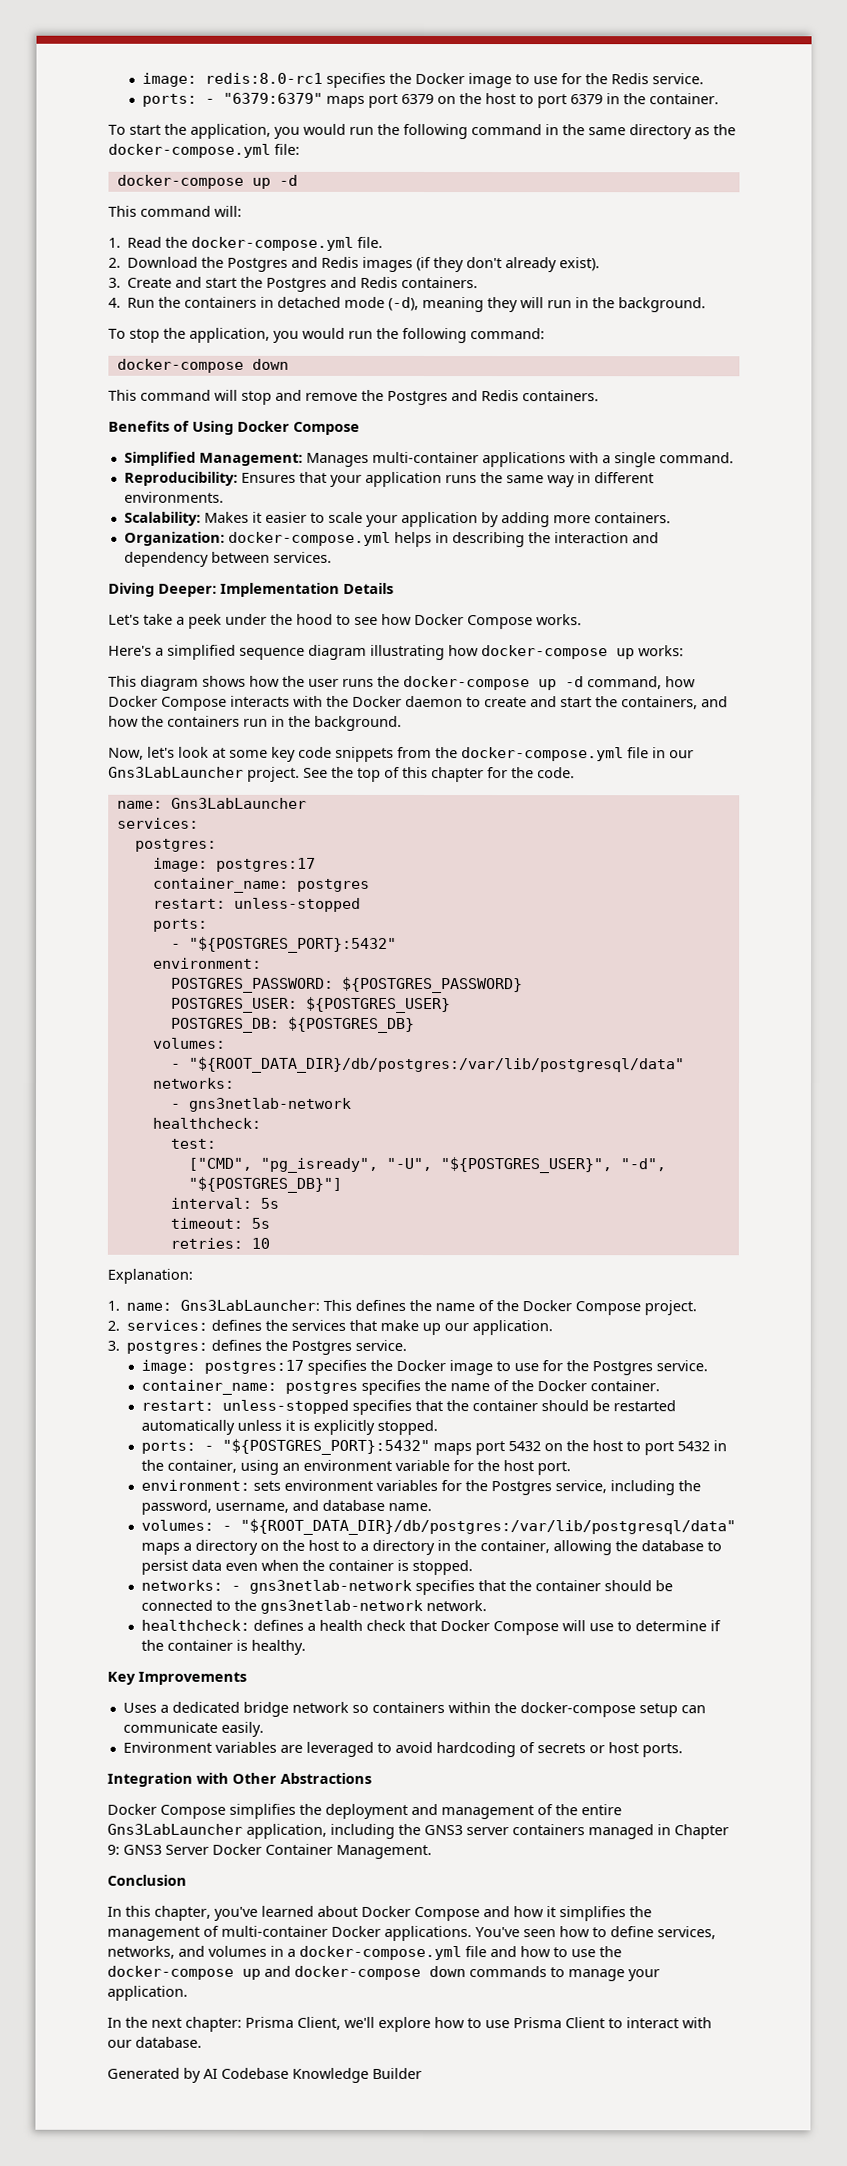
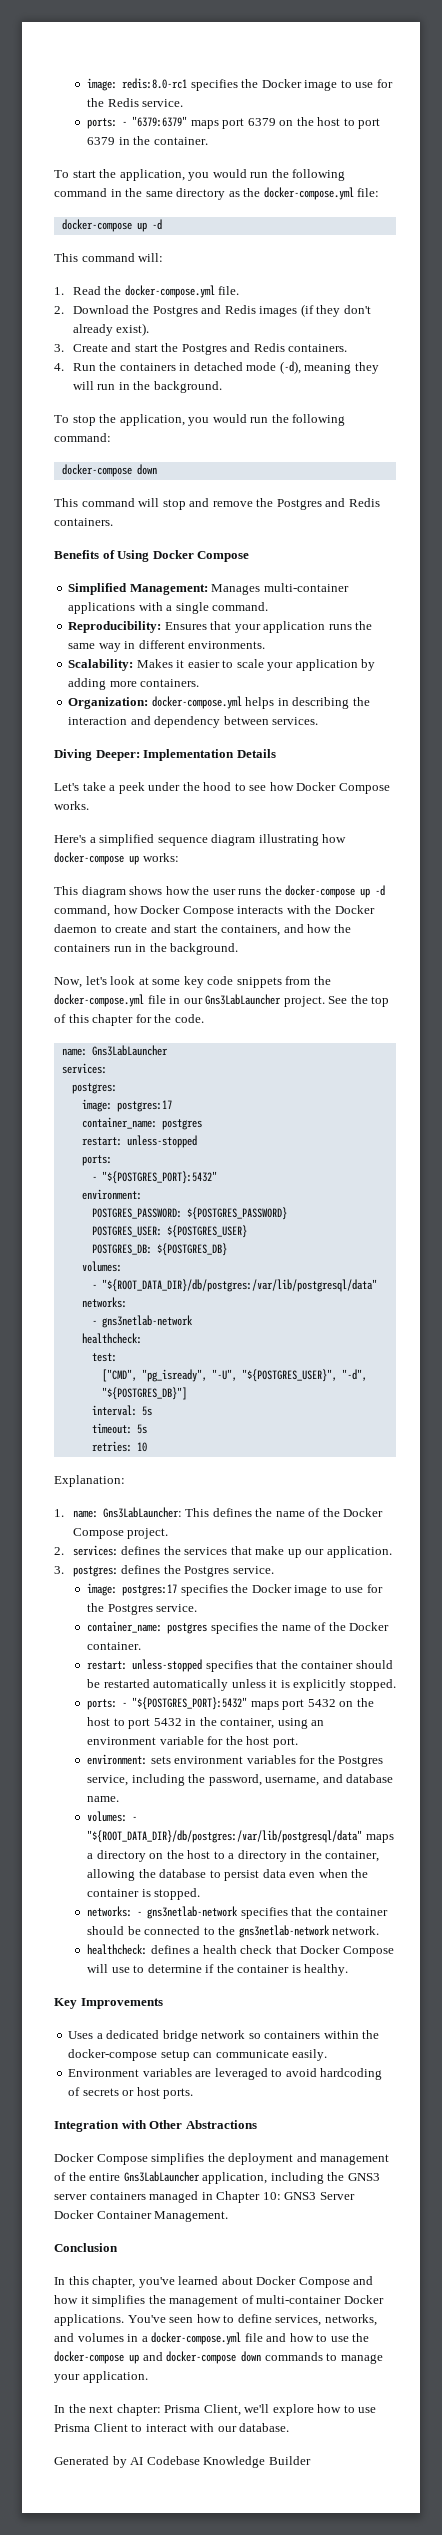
- Docker Compose simplifies the deployment and management of the entire Gns3LabLauncher application, including the GNS3 server containers managed in Chapter 9: GNS3 Server Docker Container Management.
+ Docker Compose simplifies the deployment and management of the entire Gns3LabLauncher application, including the GNS3 server containers managed in Chapter 10: GNS3 Server Docker Container Management.

